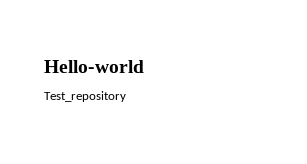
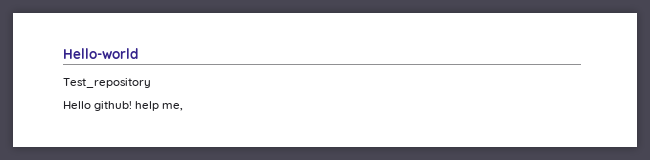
+ Hello github! help me,

